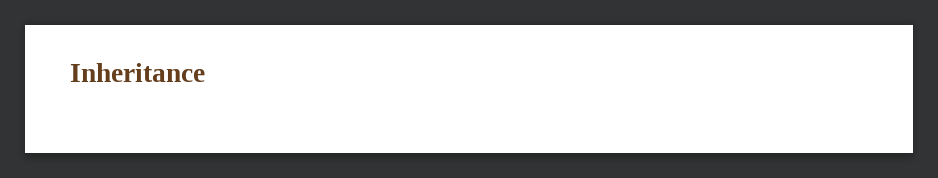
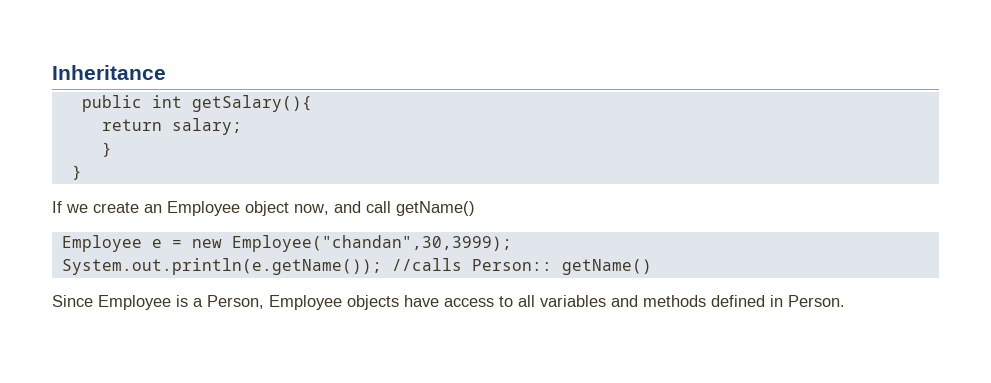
+ public int getSalary(){
+ return salary;
+ }
+ }
+ If we create an Employee object now, and call getName()
+ Employee e = new Employee("chandan",30,3999);
+ System.out.println(e.getName()); //calls Person:: getName()
+ Since Employee is a Person, Employee objects have access to all variables and methods defined in Person.

